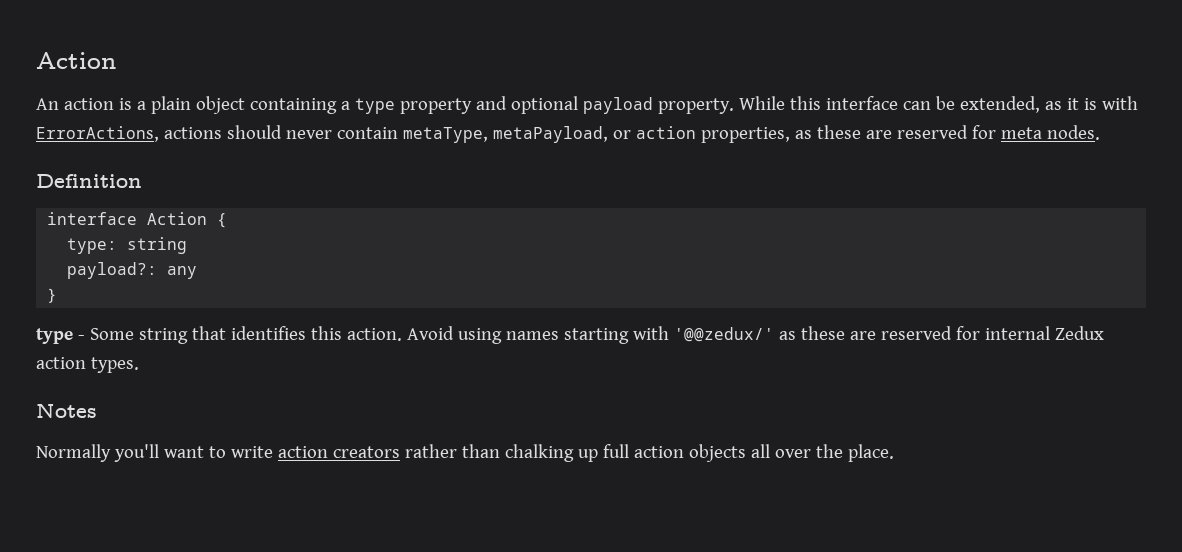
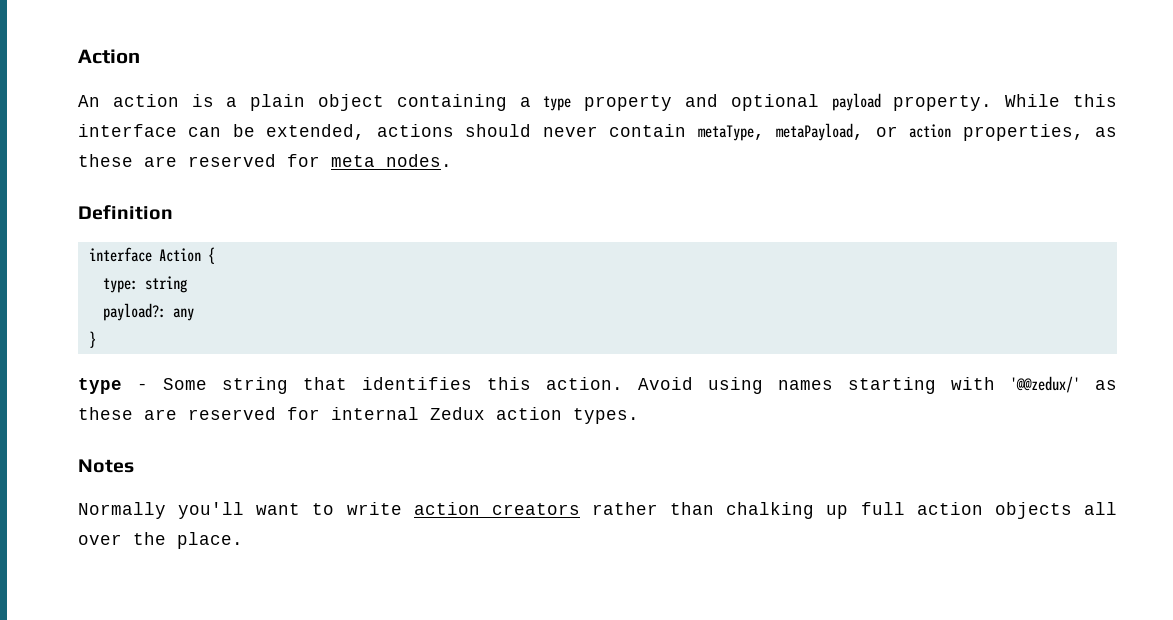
- While this interface can be extended, as it is with ErrorActions, actions should never contain metaType, metaPayload, or action properties, as these are reserved for meta nodes.
+ While this interface can be extended, actions should never contain metaType, metaPayload, or action properties, as these are reserved for meta nodes.

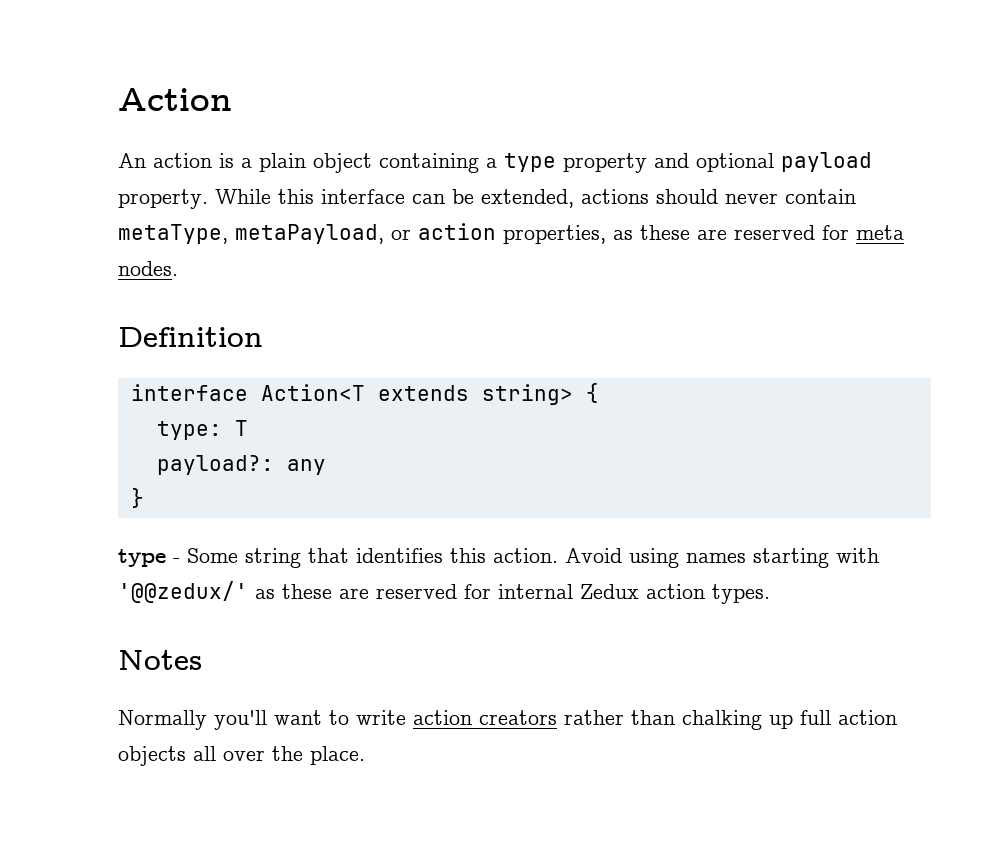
- interface Action {
+ interface Action<T extends string> {
- type: string
+ type: T

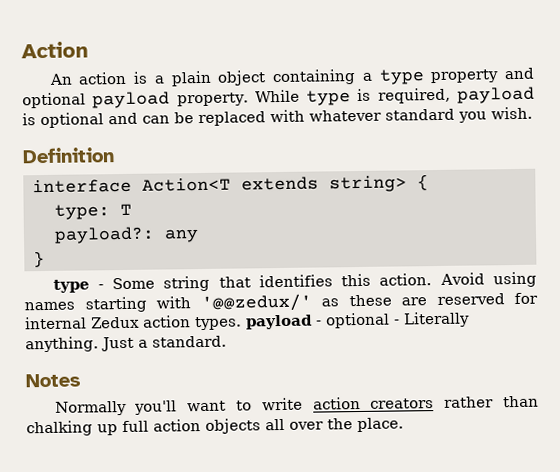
- While this interface can be extended, actions should never contain metaType, metaPayload, or action properties, as these are reserved for meta nodes.
+ While type is required, payload is optional and can be replaced with whatever standard you wish.
- Avoid using names starting with '@@zedux/' as these are reserved for internal Zedux action types.
+ Avoid using names starting with '@@zedux/' as these are reserved for internal Zedux action types. payload - optional - Literally anything. Just a standard.

